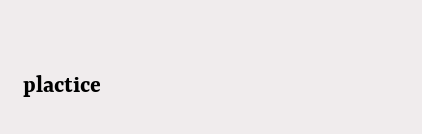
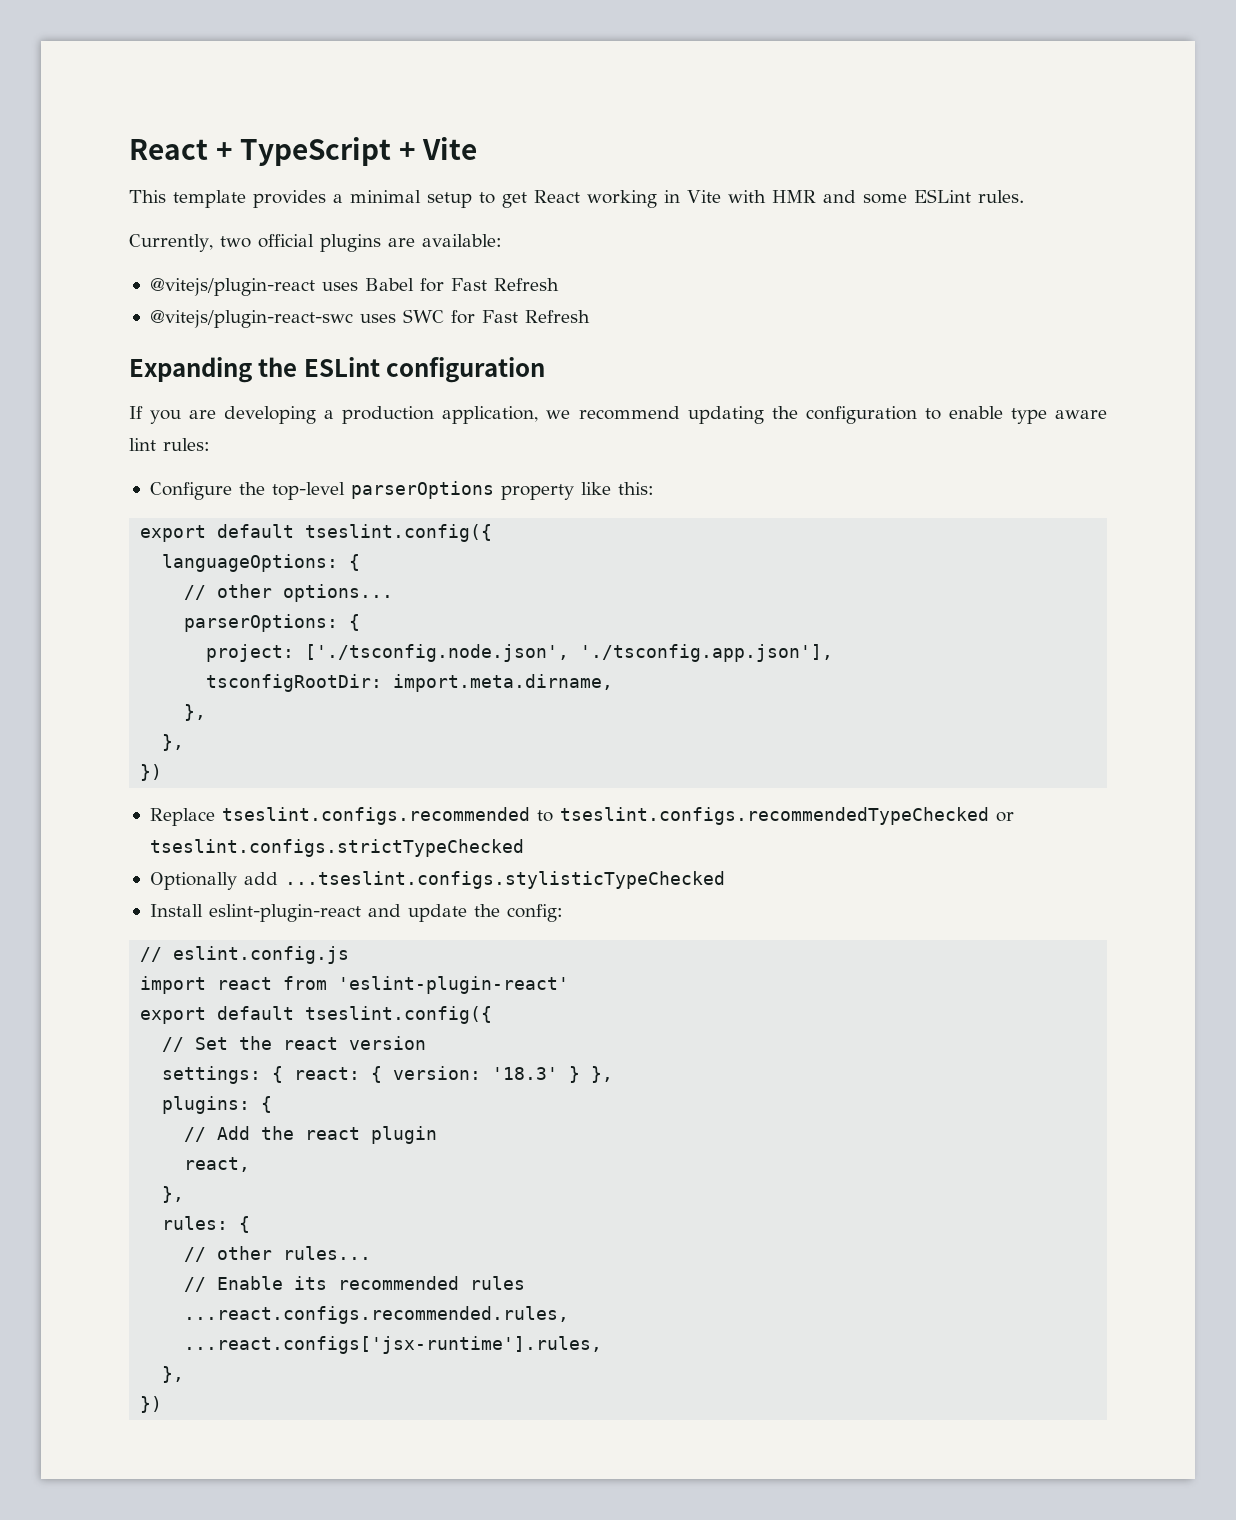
- plactice
+ React + TypeScript + Vite
+ This template provides a minimal setup to get React working in Vite with HMR and some ESLint rules.
+ Currently, two official plugins are available:
+ @vitejs/plugin-react uses Babel for Fast Refresh
+ @vitejs/plugin-react-swc uses SWC for Fast Refresh
+ Expanding the ESLint configuration
+ If you are developing a production application, we recommend updating the configuration to enable type aware lint rules:
+ Configure the top-level parserOptions property like this:
+ export default tseslint.config({
+ languageOptions: {
+ // other options...
+ parserOptions: {
+ project: ['./tsconfig.node.json', './tsconfig.app.json'],
+ tsconfigRootDir: import.meta.dirname,
+ },
+ },
+ })
+ Replace tseslint.configs.recommended to tseslint.configs.recommendedTypeChecked or tseslint.configs.strictTypeChecked
+ Optionally add ...tseslint.configs.stylisticTypeChecked
+ Install eslint-plugin-react and update the config:
+ // eslint.config.js
+ import react from 'eslint-plugin-react'
+ export default tseslint.config({
+ // Set the react version
+ settings: { react: { version: '18.3' } },
+ plugins: {
+ // Add the react plugin
+ react,
+ },
+ rules: {
+ // other rules...
+ // Enable its recommended rules
+ ...react.configs.recommended.rules,
+ ...react.configs['jsx-runtime'].rules,
+ },
+ })

